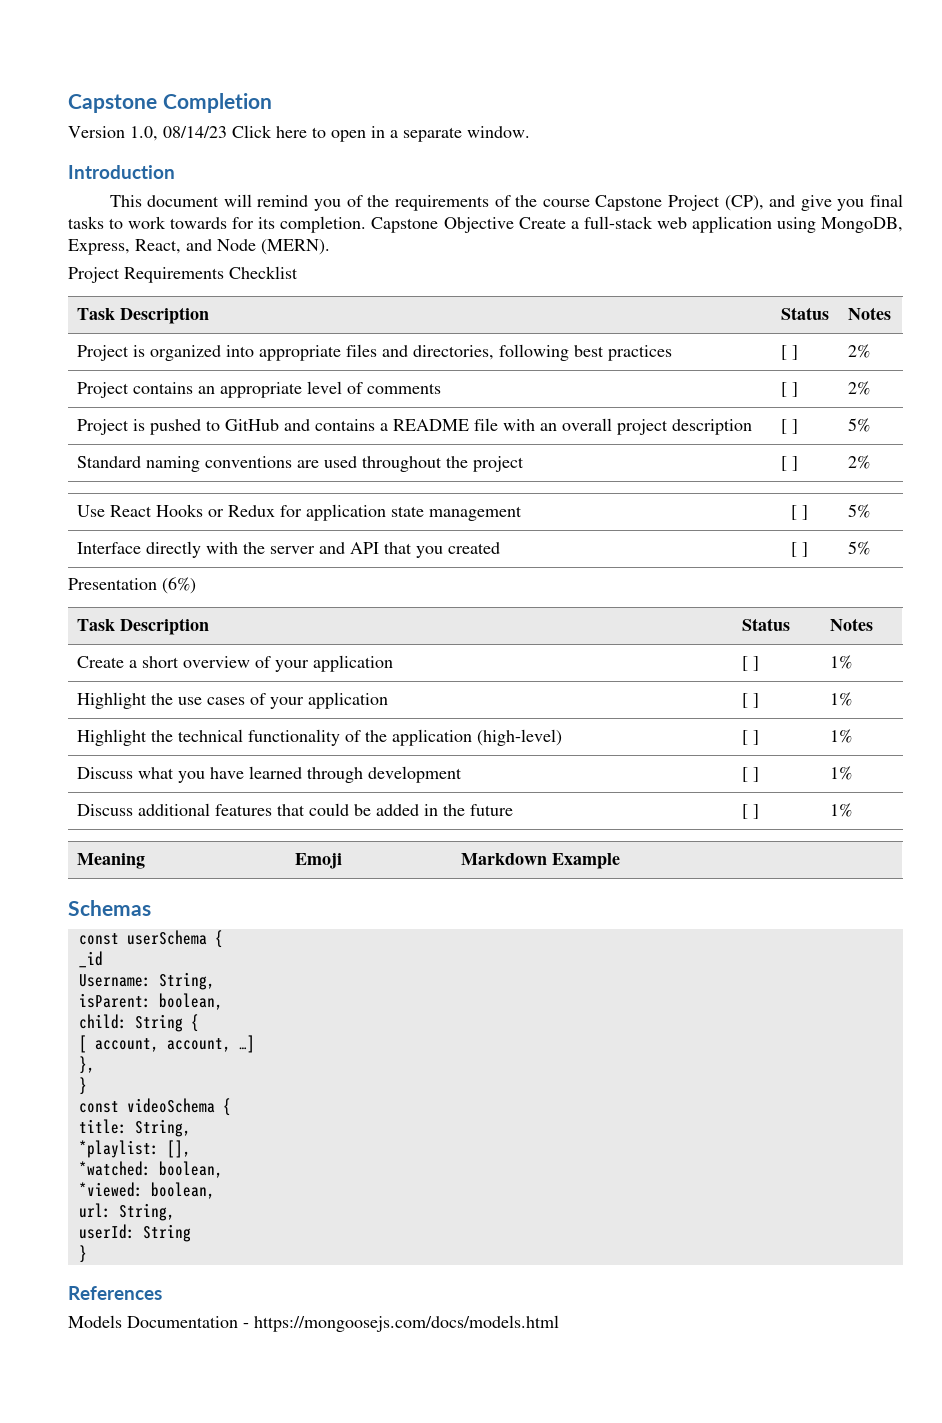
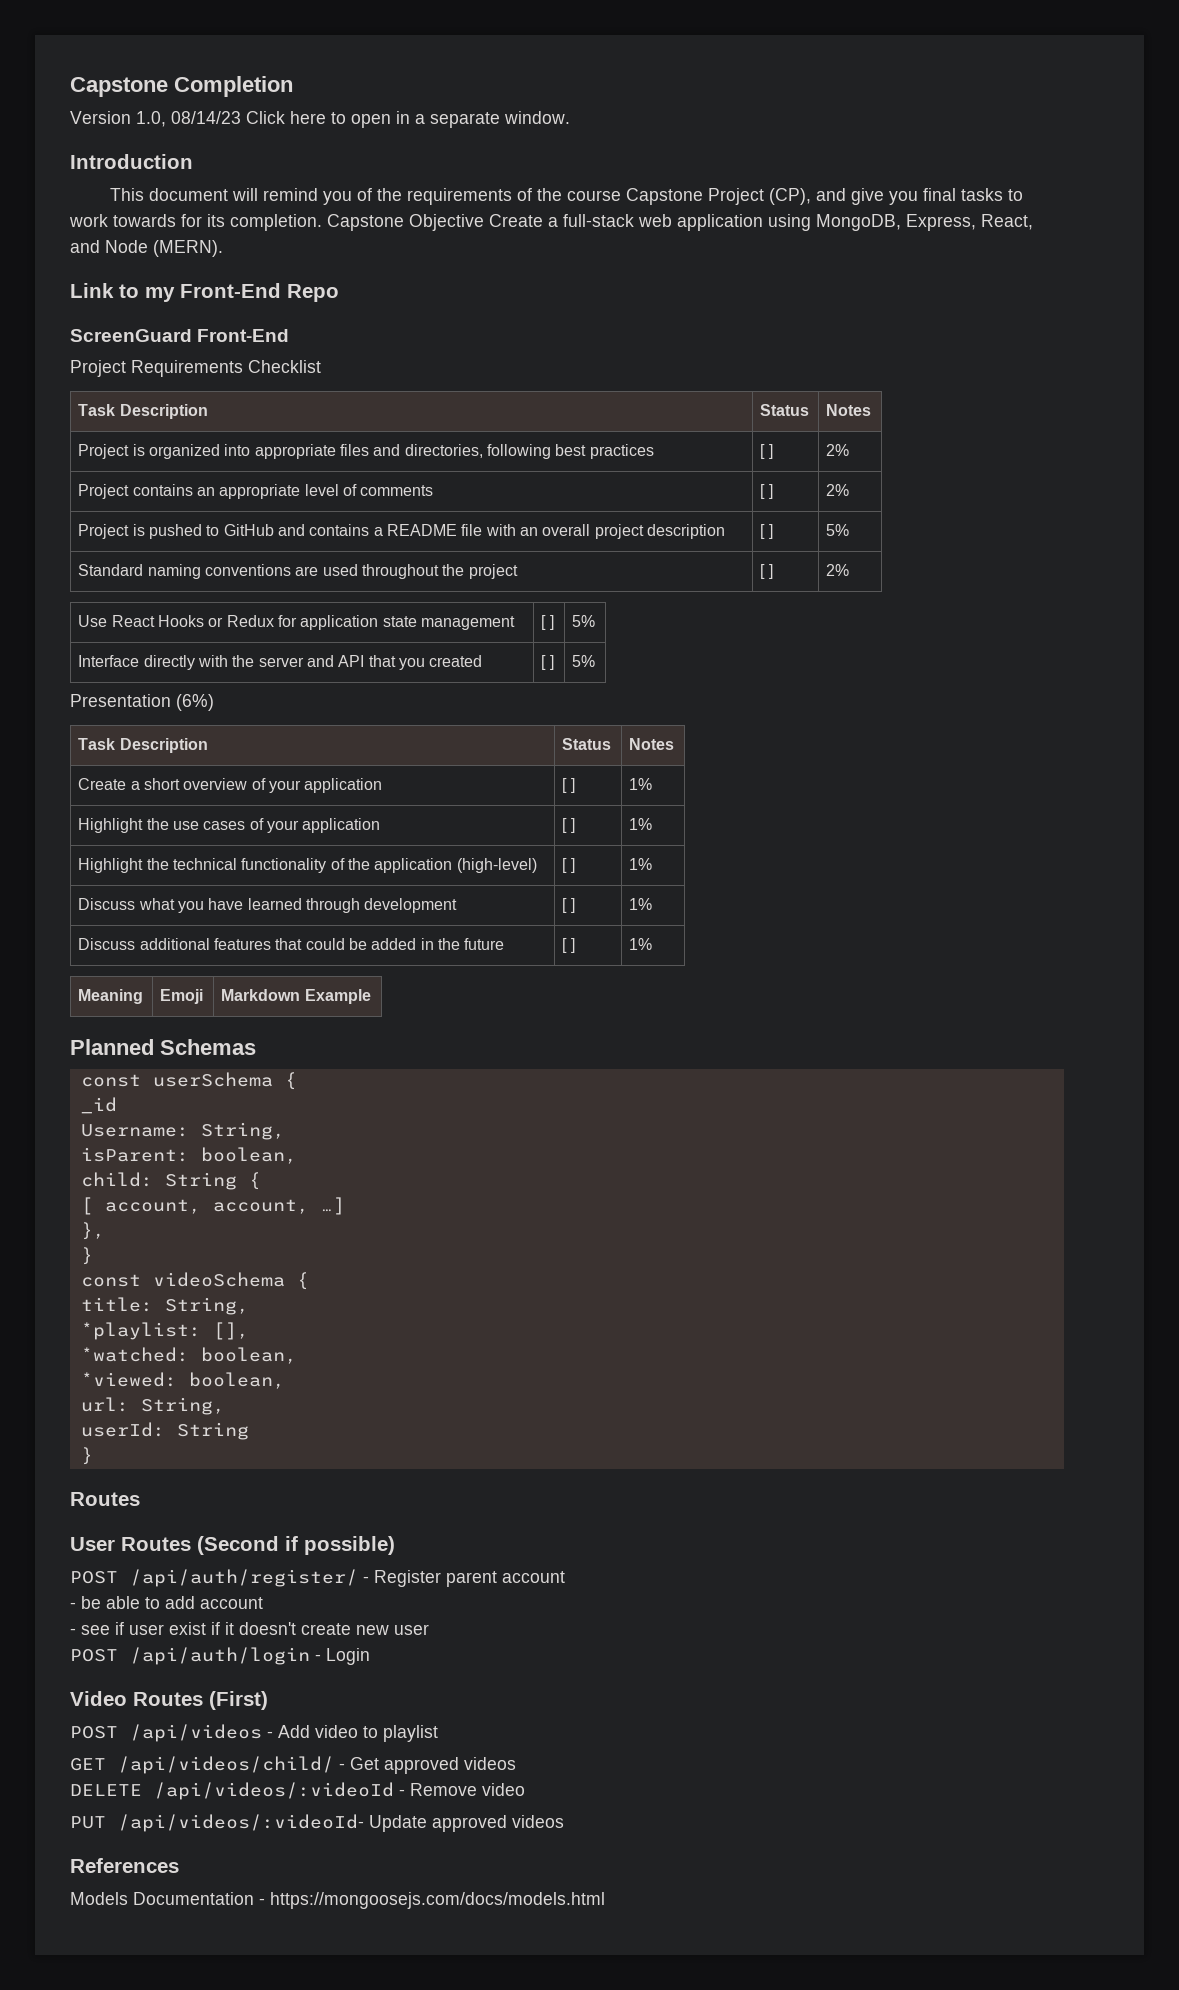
+ Link to my Front-End Repo
+ ScreenGuard Front-End
- Schemas
+ Planned Schemas
  userId: String
  }
+ Routes
+ User Routes (Second if possible)
+ POST /api/auth/register/ - Register parent account
+ - be able to add account
+ - see if user exist if it doesn't create new user
+ POST /api/auth/login - Login
+ Video Routes (First)
+ POST /api/videos - Add video to playlist
+ GET /api/videos/child/ - Get approved videos
+ DELETE /api/videos/:videoId - Remove video
+ PUT /api/videos/:videoId- Update approved videos

